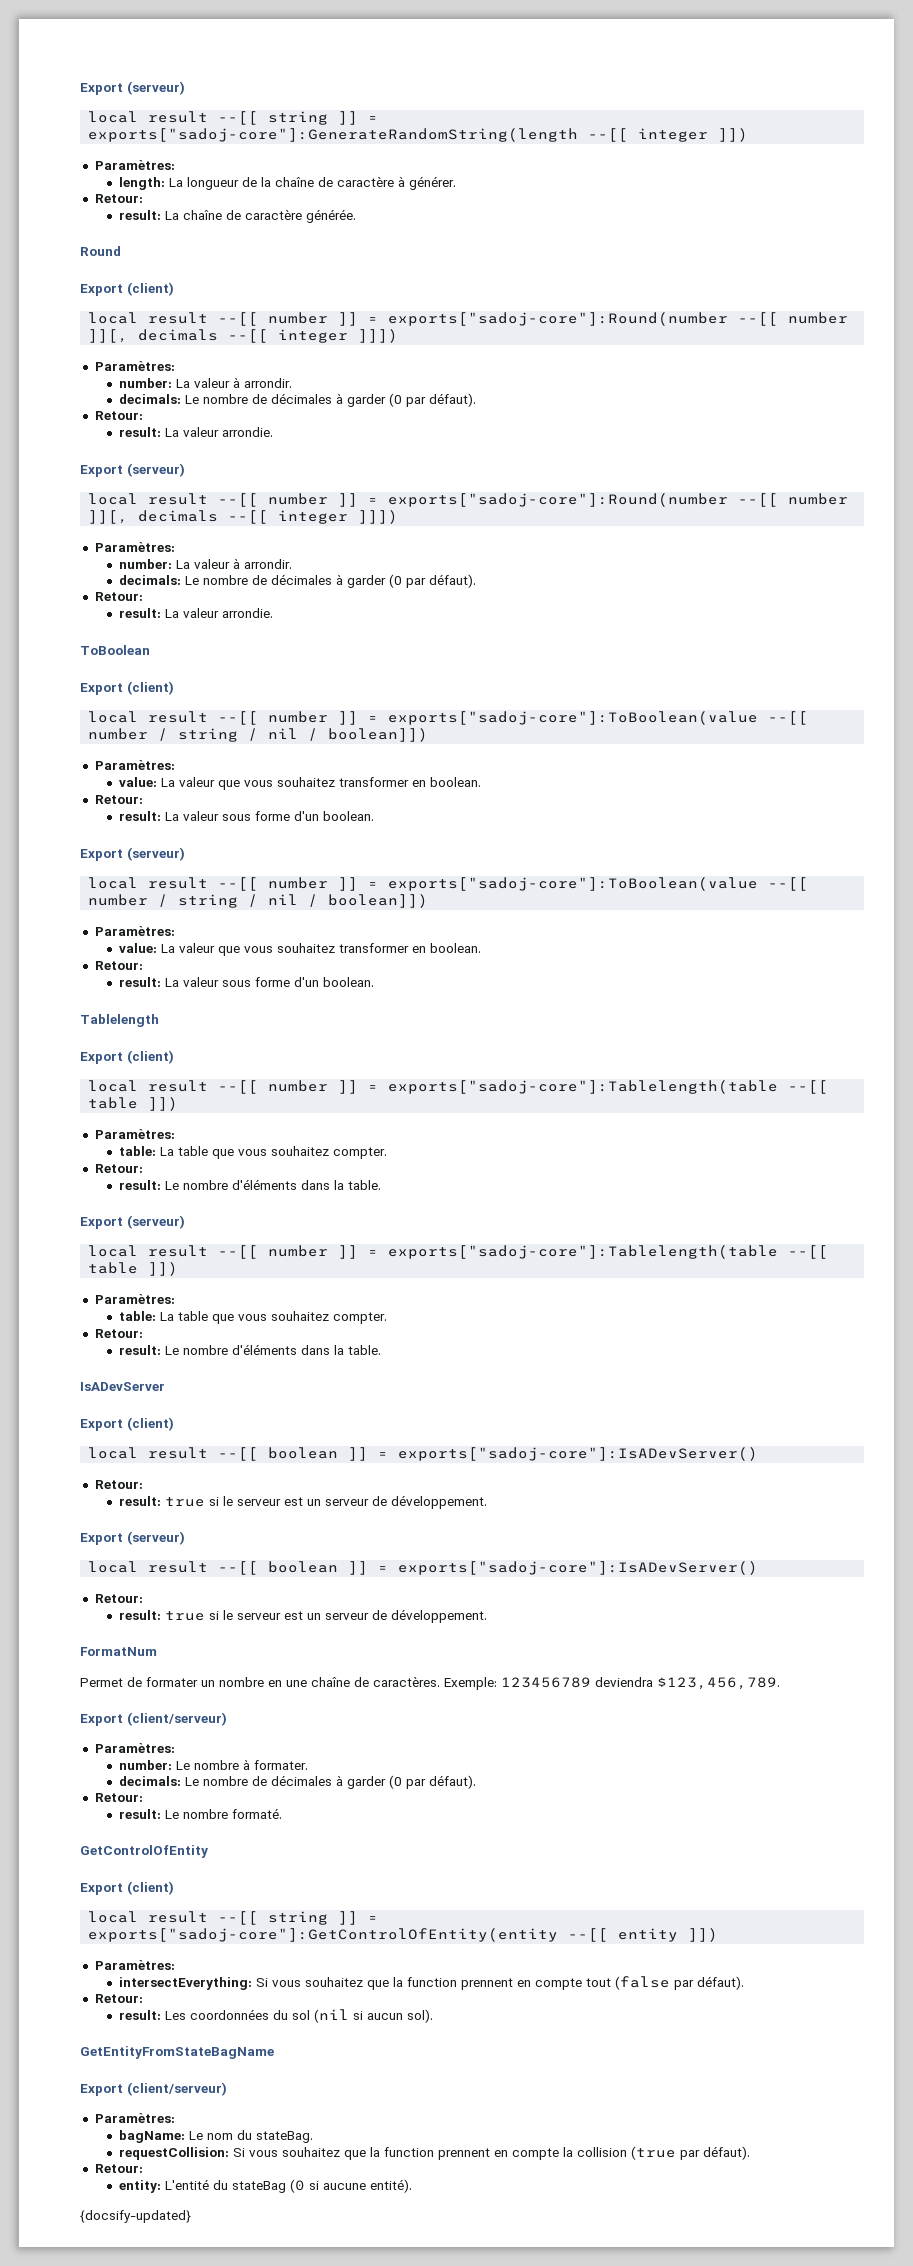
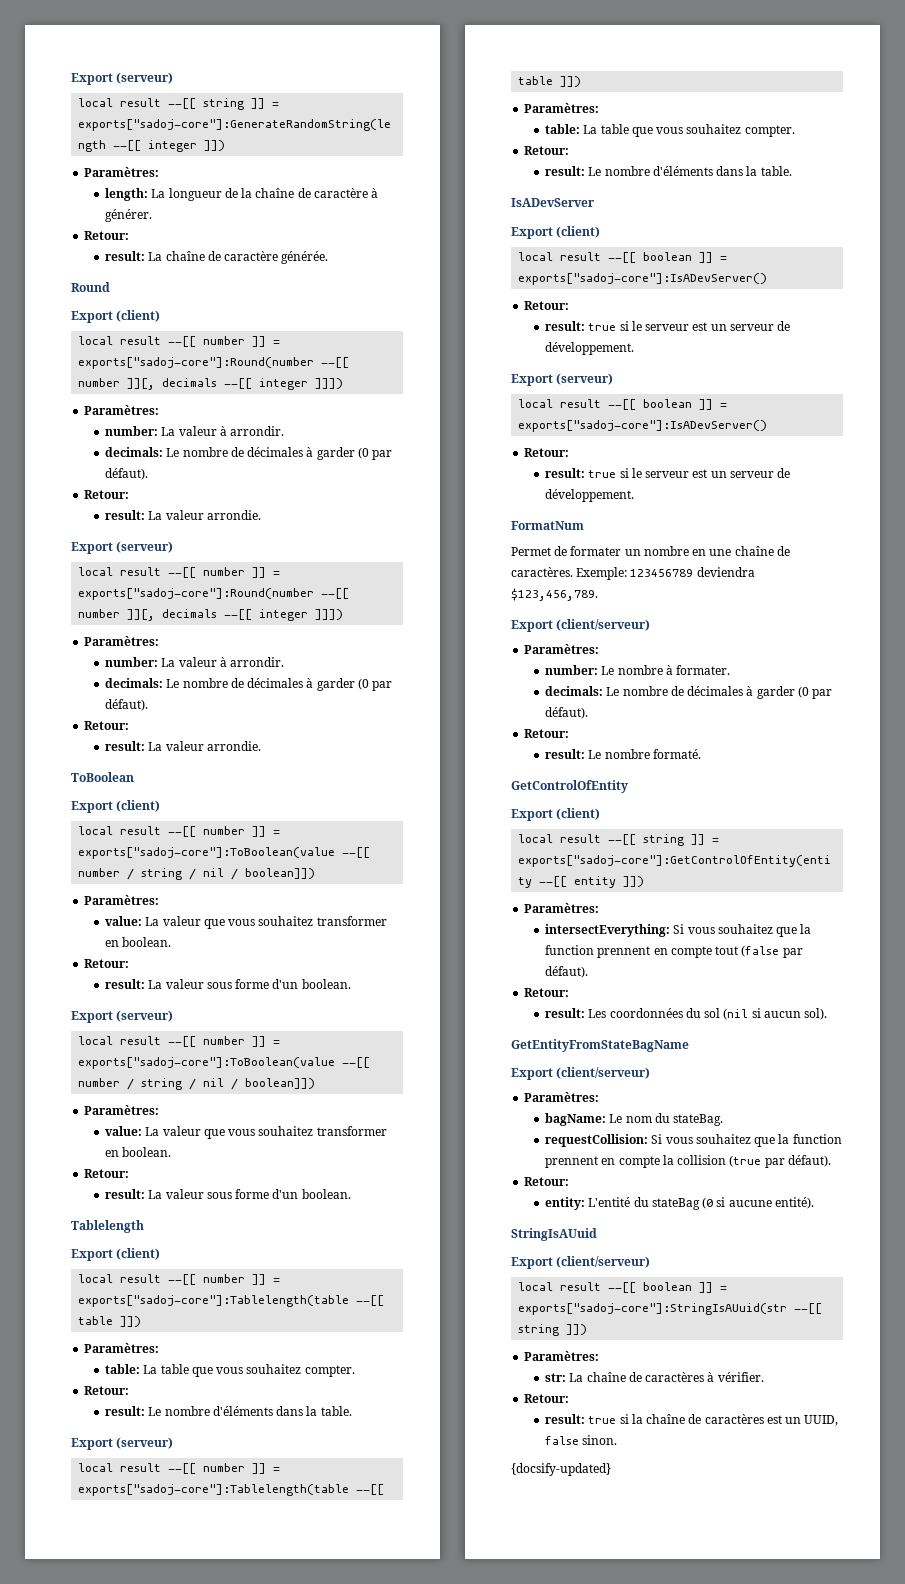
+ StringIsAUuid
+ Export (client/serveur)
+ local result --[[ boolean ]] = exports["sadoj-core"]:StringIsAUuid(str --[[ string ]])
+ Paramètres:
+ str: La chaîne de caractères à vérifier.
+ Retour:
+ result: true si la chaîne de caractères est un UUID, false sinon.

